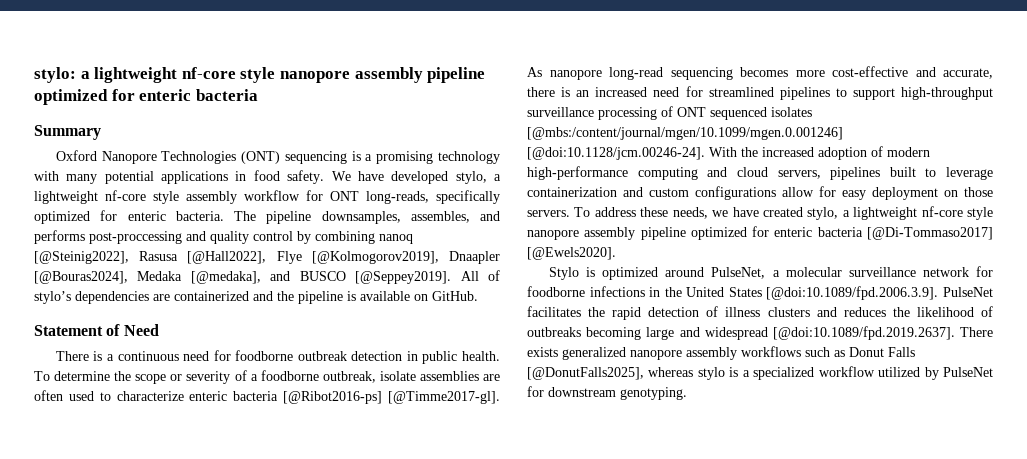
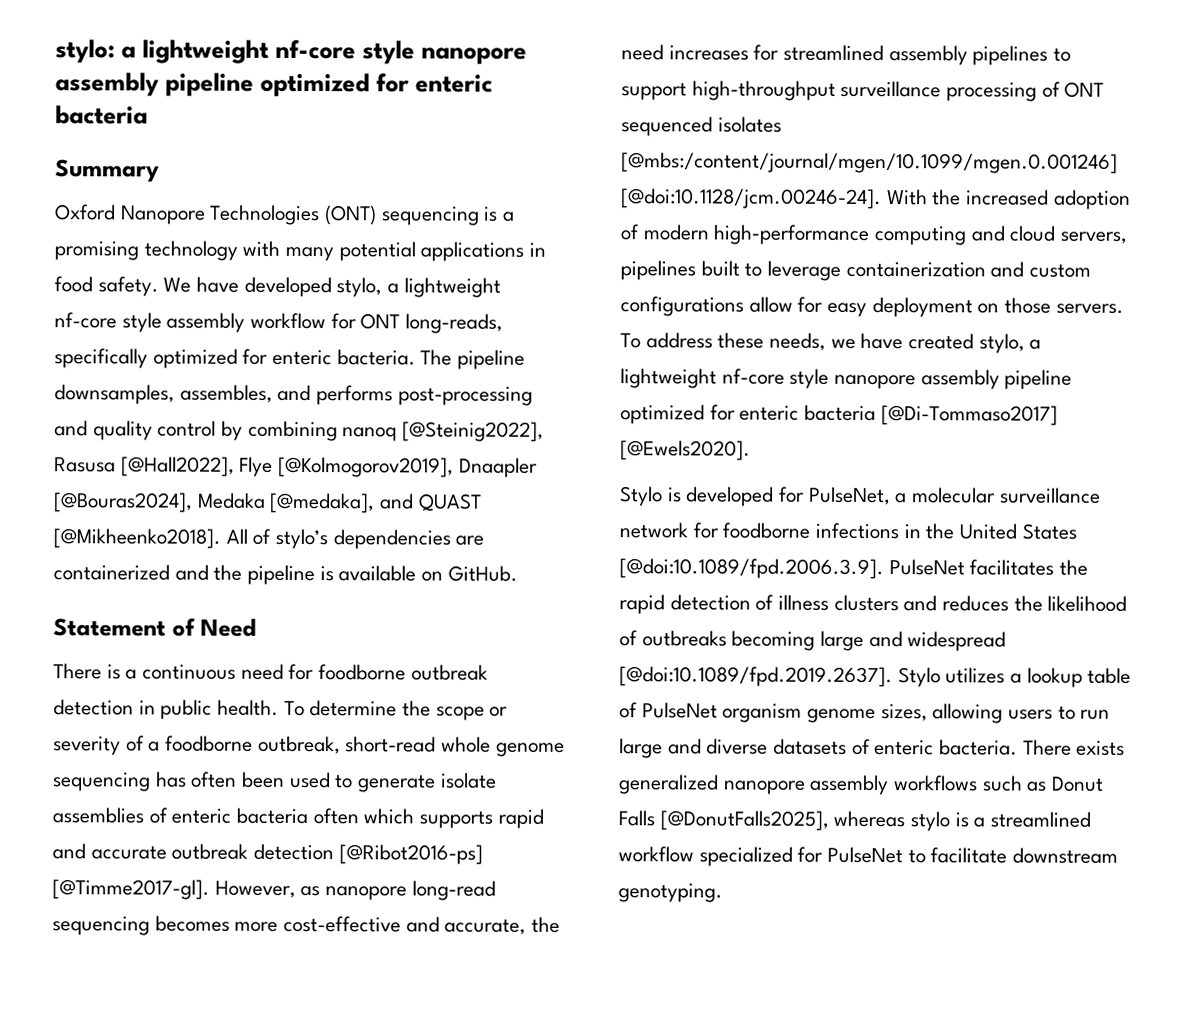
- The pipeline downsamples, assembles, and performs post-proccessing and quality control by combining nanoq [@Steinig2022], Rasusa [@Hall2022], Flye [@Kolmogorov2019], Dnaapler [@Bouras2024], Medaka [@medaka], and BUSCO [@Seppey2019].
+ The pipeline downsamples, assembles, and performs post-processing and quality control by combining nanoq [@Steinig2022], Rasusa [@Hall2022], Flye [@Kolmogorov2019], Dnaapler [@Bouras2024], Medaka [@medaka], and QUAST [@Mikheenko2018].
- To determine the scope or severity of a foodborne outbreak, isolate assemblies are often used to characterize enteric bacteria [@Ribot2016-ps] [@Timme2017-gl]. As nanopore long-read sequencing becomes more cost-effective and accurate, there is an increased need for streamlined pipelines to support high-throughput surveillance processing of ONT sequenced isolates [@mbs:/content/journal/mgen/10.1099/mgen.0.001246] [@doi:10.1128/jcm.00246-24]. With the increased adoption of modern high-performance computing and cloud servers, pipelines built to leverage containerization and custom configurations allow for easy deployment on those servers.
+ To determine the scope or severity of a foodborne outbreak, short-read whole genome sequencing has often been used to generate isolate assemblies of enteric bacteria often which supports rapid and accurate outbreak detection [@Ribot2016-ps] [@Timme2017-gl]. However, as nanopore long-read sequencing becomes more cost-effective and accurate, the need increases for streamlined assembly pipelines to support high-throughput surveillance processing of ONT sequenced isolates [@mbs:/content/journal/mgen/10.1099/mgen.0.001246] [@doi:10.1128/jcm.00246-24]. With the increased adoption of modern high-performance computing and cloud servers, pipelines built to leverage containerization and custom configurations allow for easy deployment on those servers.
- Stylo is optimized around PulseNet, a molecular surveillance network for foodborne infections in the United States [@doi:10.1089/fpd.2006.3.9]. PulseNet facilitates the rapid detection of illness clusters and reduces the likelihood of outbreaks becoming large and widespread [@doi:10.1089/fpd.2019.2637]. There exists generalized nanopore assembly workflows such as Donut Falls [@DonutFalls2025], whereas stylo is a specialized workflow utilized by PulseNet for downstream genotyping.
+ Stylo is developed for PulseNet, a molecular surveillance network for foodborne infections in the United States [@doi:10.1089/fpd.2006.3.9]. PulseNet facilitates the rapid detection of illness clusters and reduces the likelihood of outbreaks becoming large and widespread [@doi:10.1089/fpd.2019.2637]. Stylo utilizes a lookup table of PulseNet organism genome sizes, allowing users to run large and diverse datasets of enteric bacteria. There exists generalized nanopore assembly workflows such as Donut Falls [@DonutFalls2025], whereas stylo is a streamlined workflow specialized for PulseNet to facilitate downstream genotyping.

